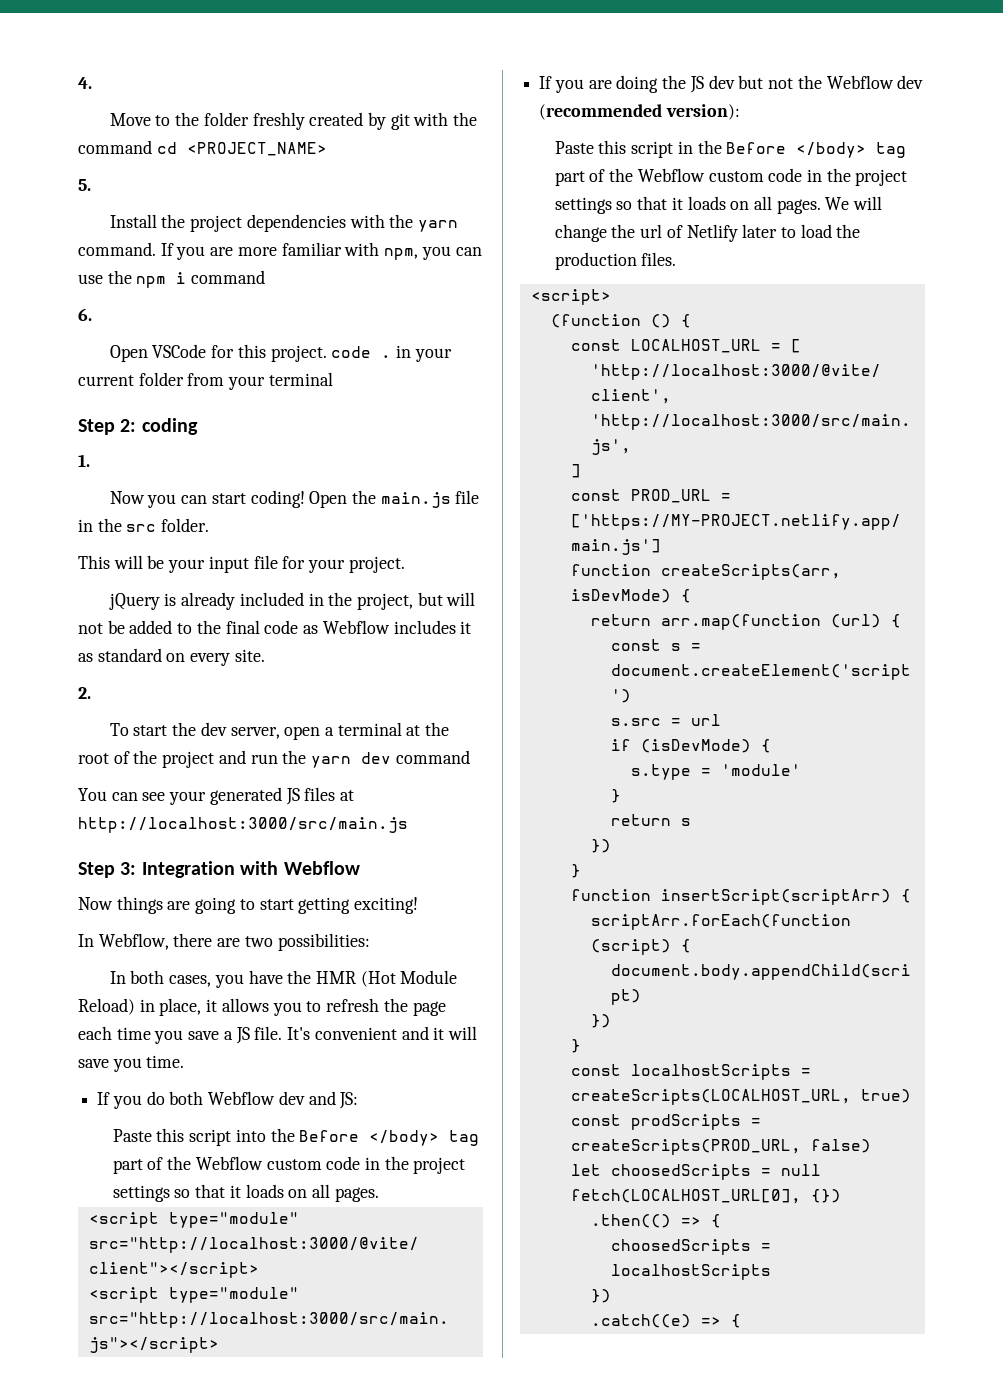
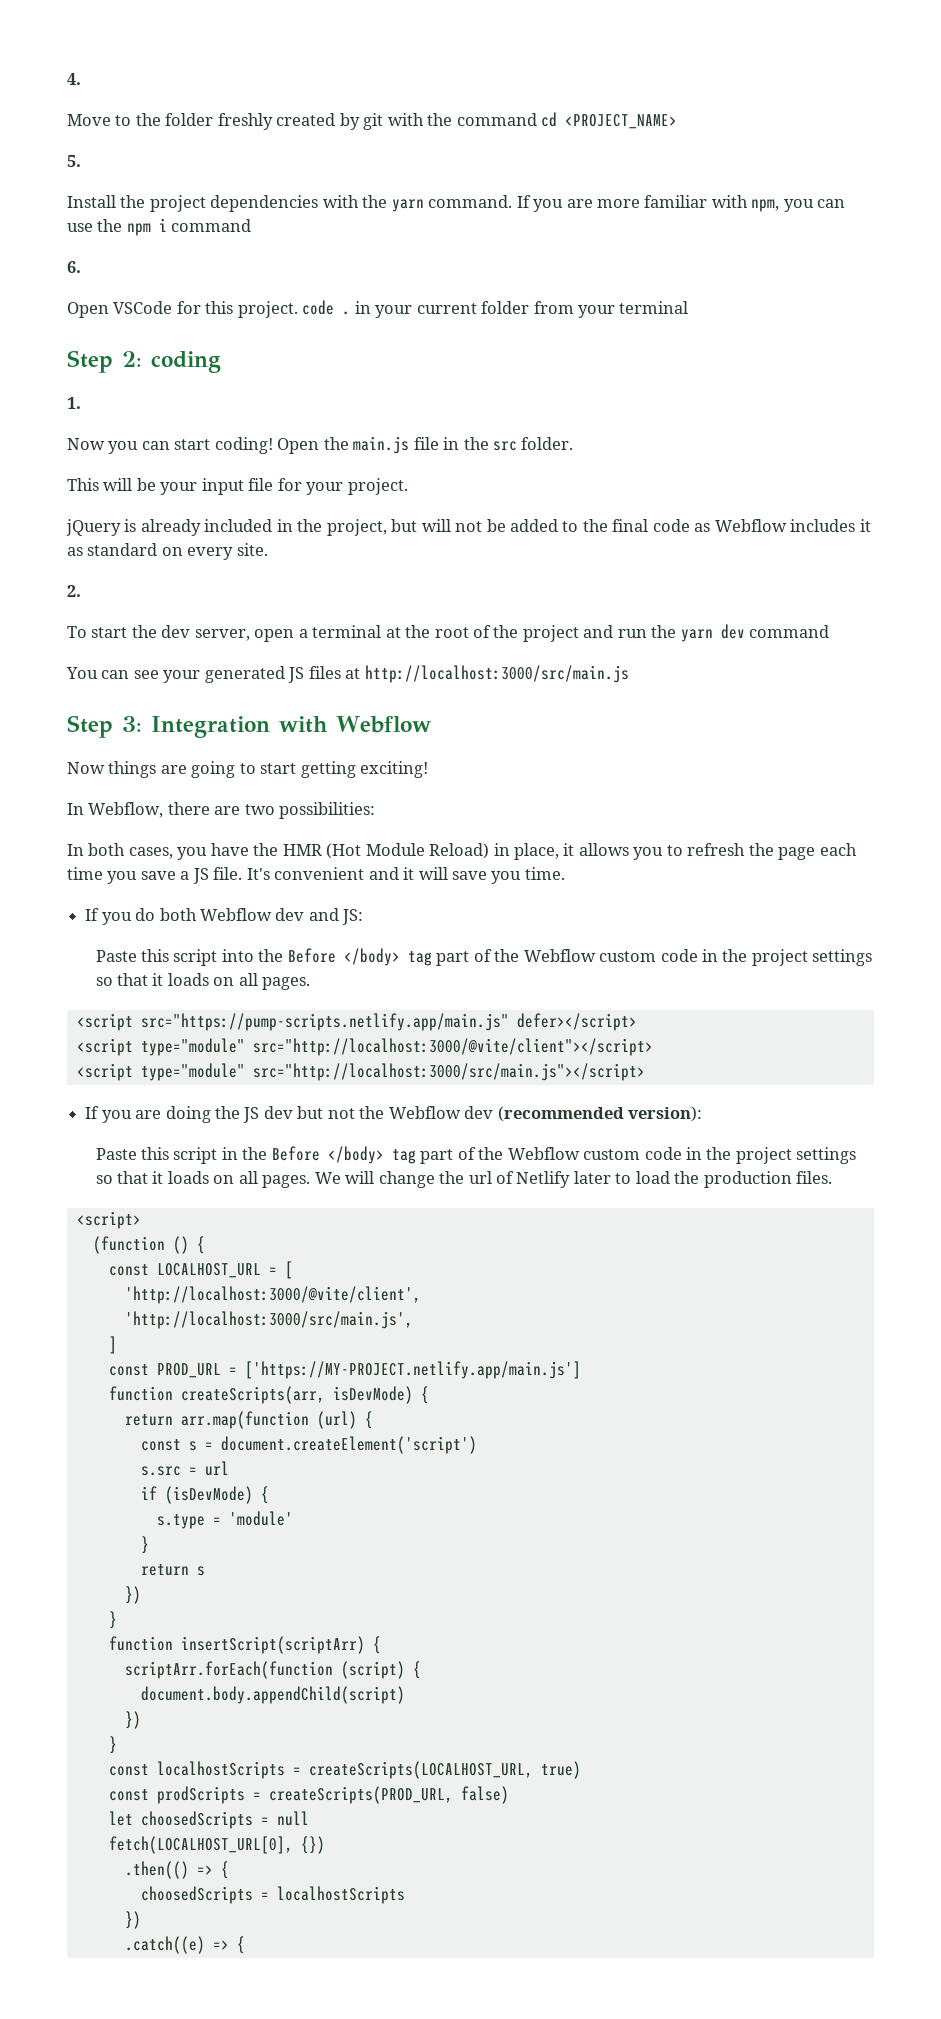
+ <script src="https://pump-scripts.netlify.app/main.js" defer></script>

